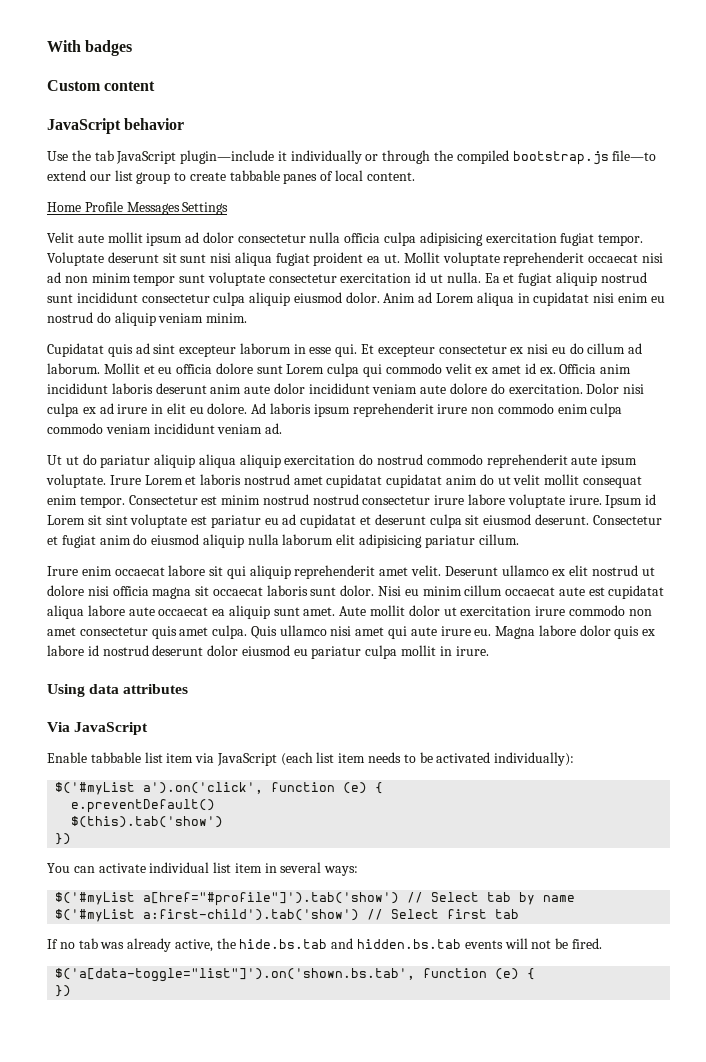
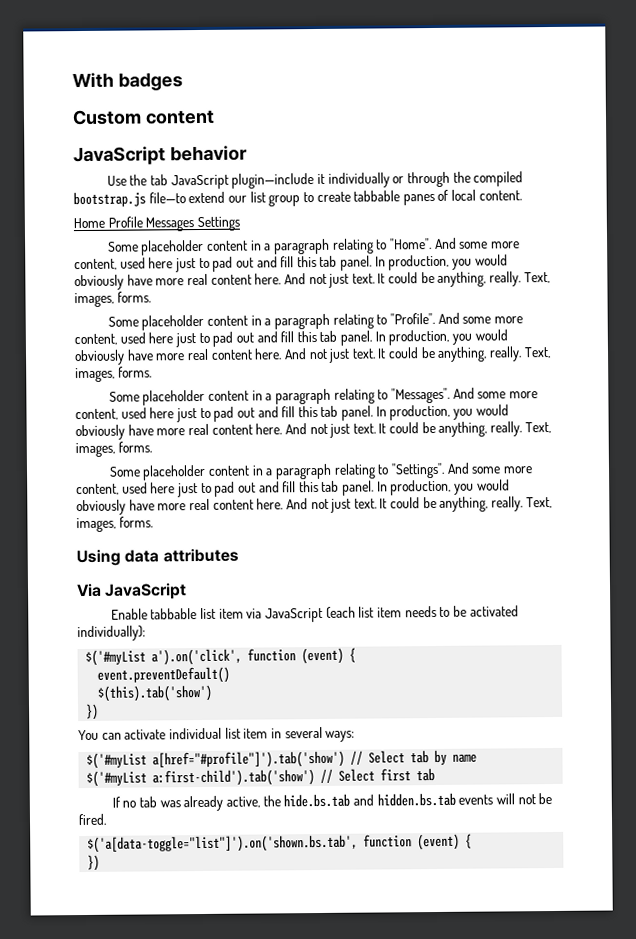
- Velit aute mollit ipsum ad dolor consectetur nulla officia culpa adipisicing exercitation fugiat tempor. Voluptate deserunt sit sunt nisi aliqua fugiat proident ea ut. Mollit voluptate reprehenderit occaecat nisi ad non minim tempor sunt voluptate consectetur exercitation id ut nulla. Ea et fugiat aliquip nostrud sunt incididunt consectetur culpa aliquip eiusmod dolor. Anim ad Lorem aliqua in cupidatat nisi enim eu nostrud do aliquip veniam minim.
- Cupidatat quis ad sint excepteur laborum in esse qui. Et excepteur consectetur ex nisi eu do cillum ad laborum. Mollit et eu officia dolore sunt Lorem culpa qui commodo velit ex amet id ex. Officia anim incididunt laboris deserunt anim aute dolor incididunt veniam aute dolore do exercitation. Dolor nisi culpa ex ad irure in elit eu dolore. Ad laboris ipsum reprehenderit irure non commodo enim culpa commodo veniam incididunt veniam ad.
- Ut ut do pariatur aliquip aliqua aliquip exercitation do nostrud commodo reprehenderit aute ipsum voluptate. Irure Lorem et laboris nostrud amet cupidatat cupidatat anim do ut velit mollit consequat enim tempor. Consectetur est minim nostrud nostrud consectetur irure labore voluptate irure. Ipsum id Lorem sit sint voluptate est pariatur eu ad cupidatat et deserunt culpa sit eiusmod deserunt. Consectetur et fugiat anim do eiusmod aliquip nulla laborum elit adipisicing pariatur cillum.
- Irure enim occaecat labore sit qui aliquip reprehenderit amet velit. Deserunt ullamco ex elit nostrud ut dolore nisi officia magna sit occaecat laboris sunt dolor. Nisi eu minim cillum occaecat aute est cupidatat aliqua labore aute occaecat ea aliquip sunt amet. Aute mollit dolor ut exercitation irure commodo non amet consectetur quis amet culpa. Quis ullamco nisi amet qui aute irure eu. Magna labore dolor quis ex labore id nostrud deserunt dolor eiusmod eu pariatur culpa mollit in irure.
+ Some placeholder content in a paragraph relating to "Home". And some more content, used here just to pad out and fill this tab panel. In production, you would obviously have more real content here. And not just text. It could be anything, really. Text, images, forms.
+ Some placeholder content in a paragraph relating to "Profile". And some more content, used here just to pad out and fill this tab panel. In production, you would obviously have more real content here. And not just text. It could be anything, really. Text, images, forms.
+ Some placeholder content in a paragraph relating to "Messages". And some more content, used here just to pad out and fill this tab panel. In production, you would obviously have more real content here. And not just text. It could be anything, really. Text, images, forms.
+ Some placeholder content in a paragraph relating to "Settings". And some more content, used here just to pad out and fill this tab panel. In production, you would obviously have more real content here. And not just text. It could be anything, really. Text, images, forms.
- $('#myList a').on('click', function (e) {
- e.preventDefault()
+ $('#myList a').on('click', function (event) {
+ event.preventDefault()
- $('a[data-toggle="list"]').on('shown.bs.tab', function (e) {
+ $('a[data-toggle="list"]').on('shown.bs.tab', function (event) {

